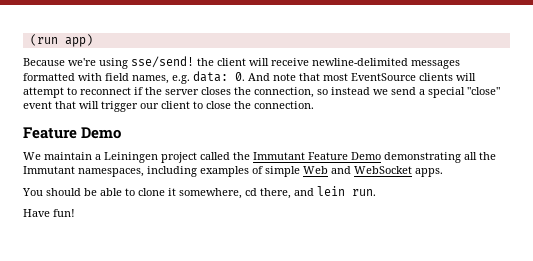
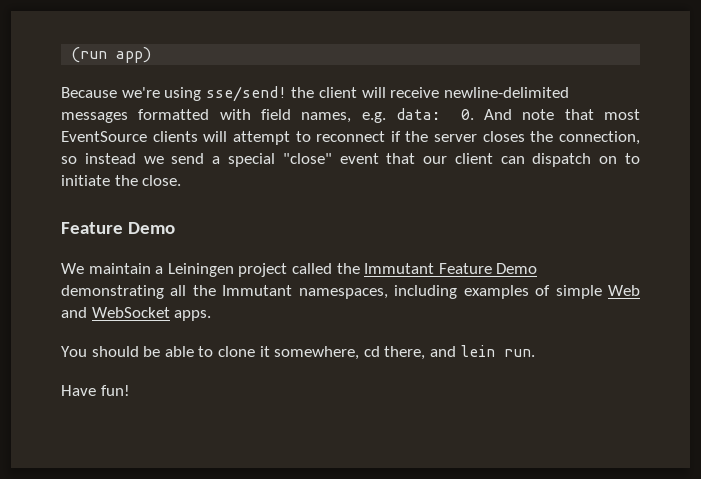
- Because we're using sse/send! the client will receive newline-delimited messages formatted with field names, e.g. data: 0. And note that most EventSource clients will attempt to reconnect if the server closes the connection, so instead we send a special "close" event that will trigger our client to close the connection.
+ Because we're using sse/send! the client will receive newline-delimited messages formatted with field names, e.g. data: 0. And note that most EventSource clients will attempt to reconnect if the server closes the connection, so instead we send a special "close" event that our client can dispatch on to initiate the close.

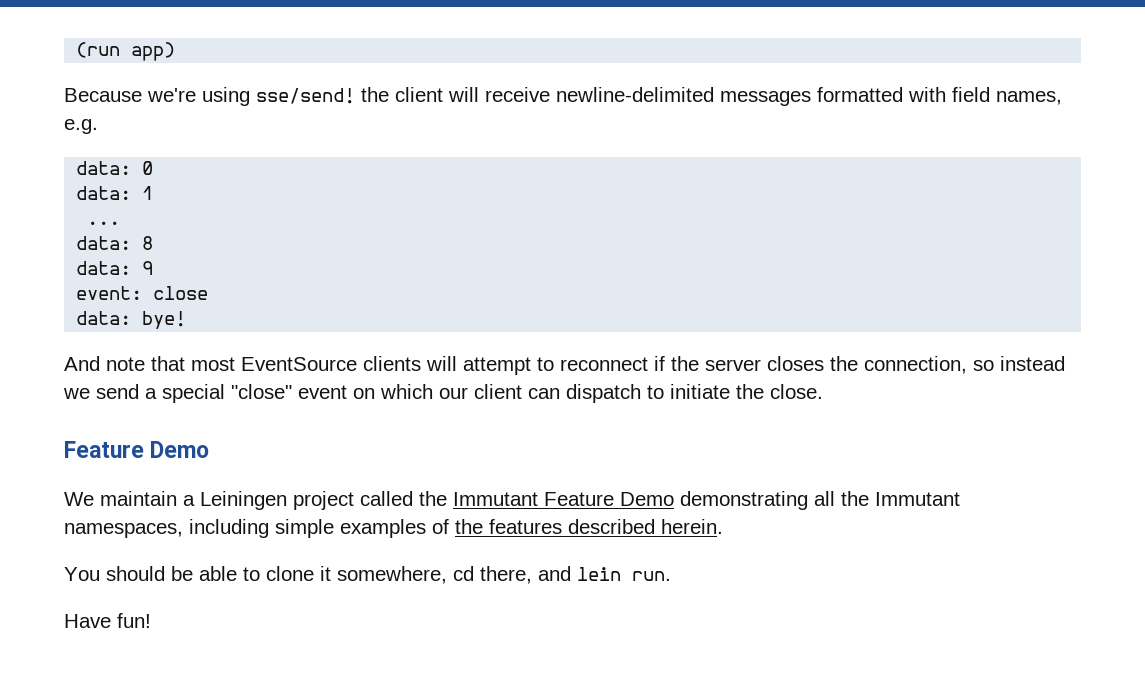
- Because we're using sse/send! the client will receive newline-delimited messages formatted with field names, e.g. data: 0. And note that most EventSource clients will attempt to reconnect if the server closes the connection, so instead we send a special "close" event that our client can dispatch on to initiate the close.
+ Because we're using sse/send! the client will receive newline-delimited messages formatted with field names, e.g.
+ data: 0
+ data: 1
+ ...
+ data: 8
+ data: 9
+ event: close
+ data: bye!
+ And note that most EventSource clients will attempt to reconnect if the server closes the connection, so instead we send a special "close" event on which our client can dispatch to initiate the close.
- We maintain a Leiningen project called the Immutant Feature Demo demonstrating all the Immutant namespaces, including examples of simple Web and WebSocket apps.
+ We maintain a Leiningen project called the Immutant Feature Demo demonstrating all the Immutant namespaces, including simple examples of the features described herein.

